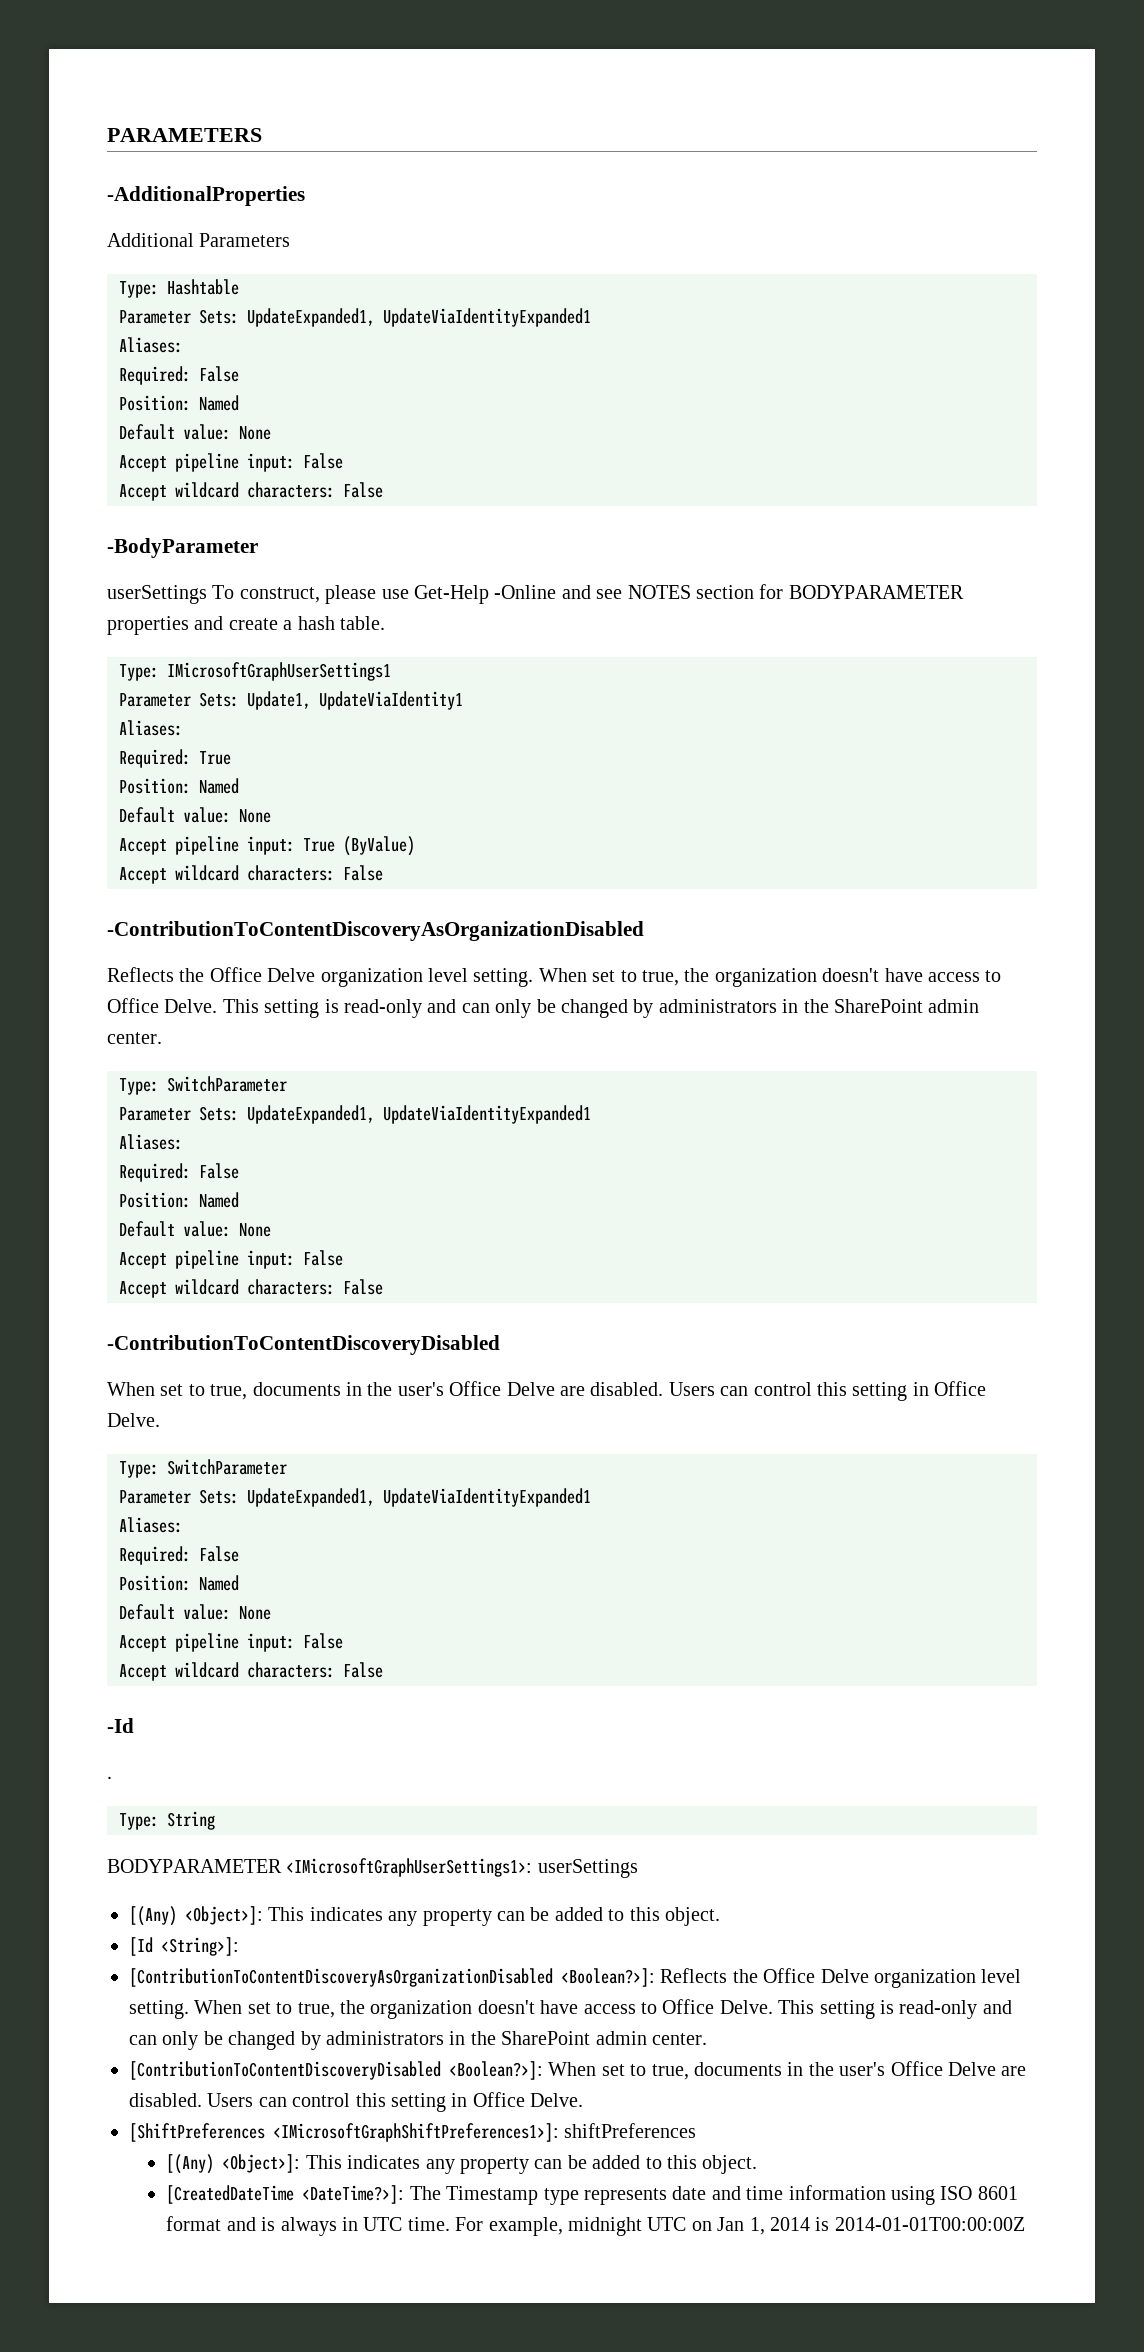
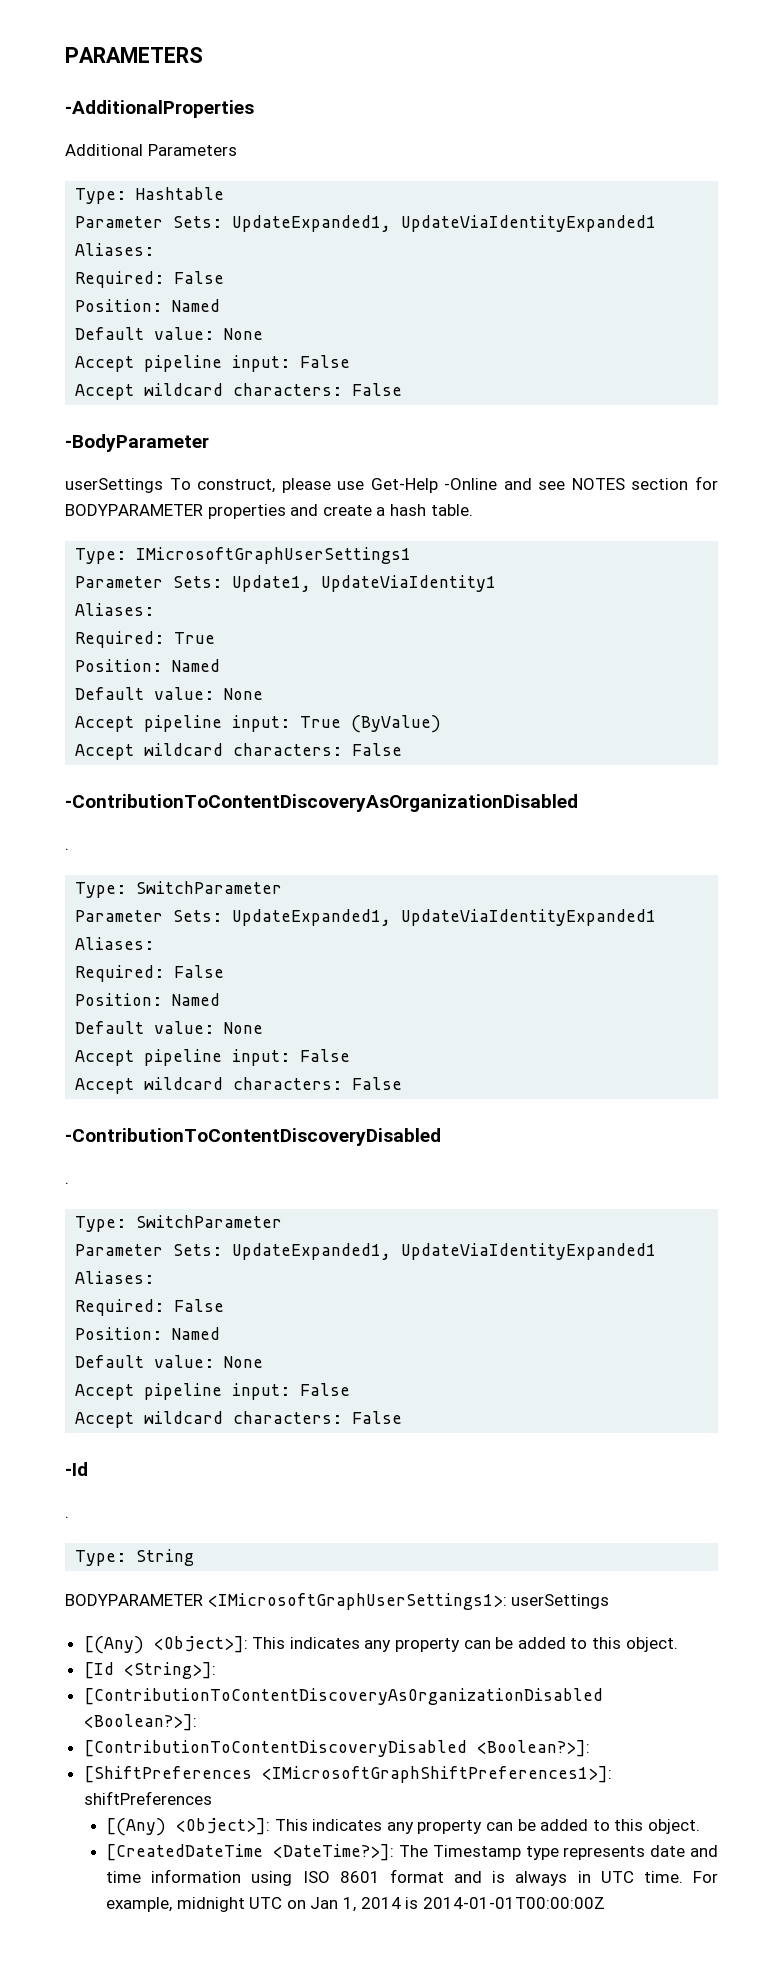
  -ContributionToContentDiscoveryAsOrganizationDisabled
- Reflects the Office Delve organization level setting. When set to true, the organization doesn't have access to Office Delve. This setting is read-only and can only be changed by administrators in the SharePoint admin center.
+ .
  -ContributionToContentDiscoveryDisabled
- When set to true, documents in the user's Office Delve are disabled. Users can control this setting in Office Delve.
+ .
- [ContributionToContentDiscoveryAsOrganizationDisabled <Boolean?>]: Reflects the Office Delve organization level setting. When set to true, the organization doesn't have access to Office Delve. This setting is read-only and can only be changed by administrators in the SharePoint admin center.
- [ContributionToContentDiscoveryDisabled <Boolean?>]: When set to true, documents in the user's Office Delve are disabled. Users can control this setting in Office Delve.
+ [ContributionToContentDiscoveryAsOrganizationDisabled <Boolean?>]:
+ [ContributionToContentDiscoveryDisabled <Boolean?>]:

